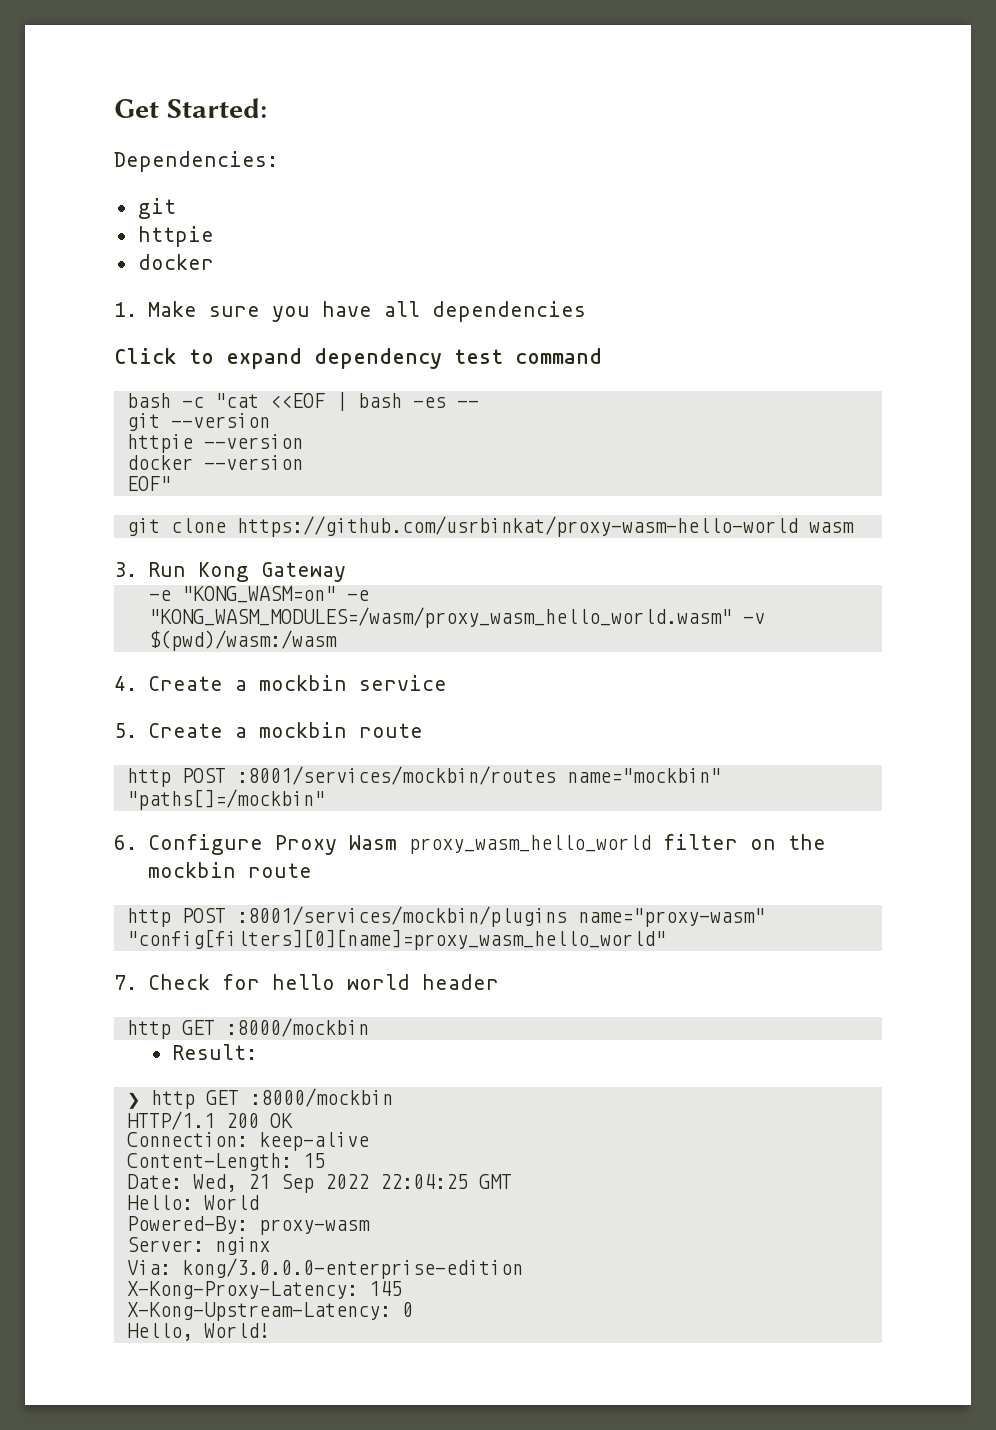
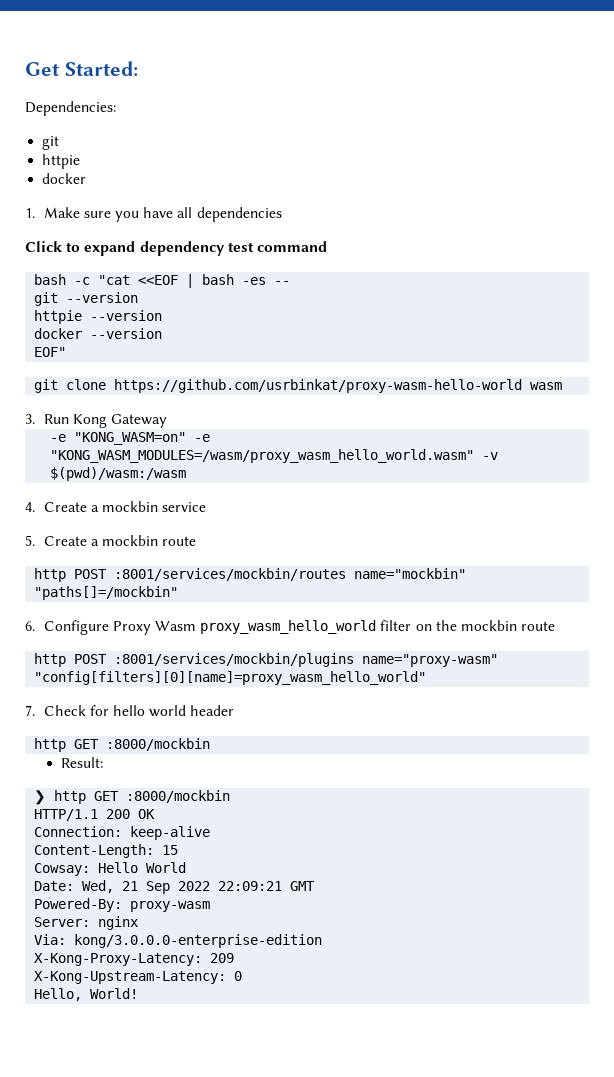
+ Cowsay: Hello World
- Date: Wed, 21 Sep 2022 22:04:25 GMT
+ Date: Wed, 21 Sep 2022 22:09:21 GMT
- Hello: World
- X-Kong-Proxy-Latency: 145
+ X-Kong-Proxy-Latency: 209

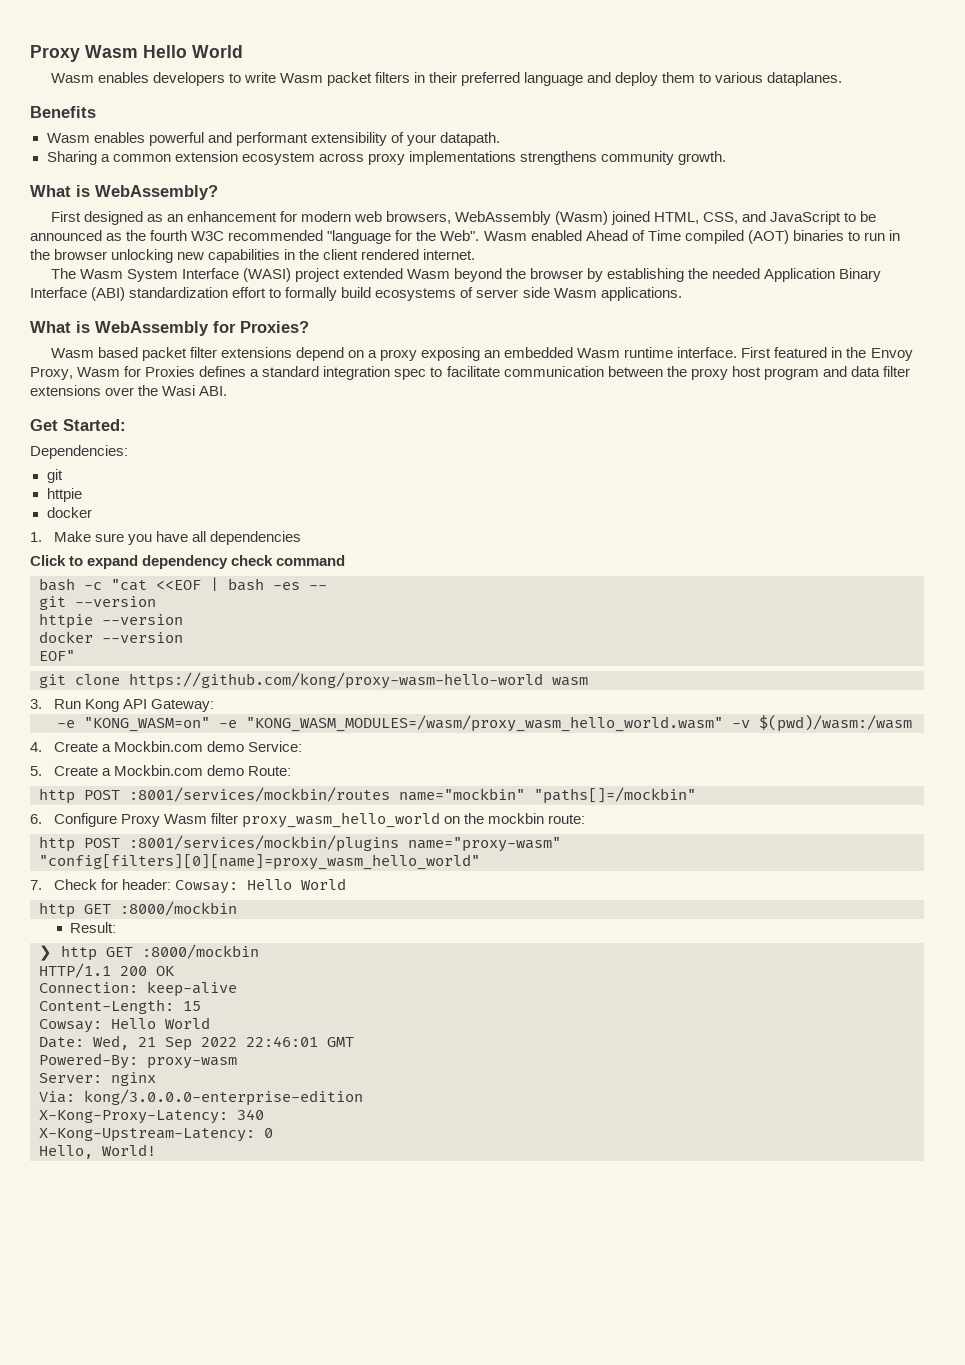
+ Proxy Wasm Hello World
+ Wasm enables developers to write Wasm packet filters in their preferred language and deploy them to various dataplanes.
+ Benefits
+ Wasm enables powerful and performant extensibility of your datapath.
+ Sharing a common extension ecosystem across proxy implementations strengthens community growth.
+ What is WebAssembly?
+ First designed as an enhancement for modern web browsers, WebAssembly (Wasm) joined HTML, CSS, and JavaScript to be announced as the fourth W3C recommended "language for the Web". Wasm enabled Ahead of Time compiled (AOT) binaries to run in the browser unlocking new capabilities in the client rendered internet.
+ The Wasm System Interface (WASI) project extended Wasm beyond the browser by establishing the needed Application Binary Interface (ABI) standardization effort to formally build ecosystems of server side Wasm applications.
+ What is WebAssembly for Proxies?
+ Wasm based packet filter extensions depend on a proxy exposing an embedded Wasm runtime interface. First featured in the Envoy Proxy, Wasm for Proxies defines a standard integration spec to facilitate communication between the proxy host program and data filter extensions over the Wasi ABI.
- Click to expand dependency test command
+ Click to expand dependency check command
- git clone https://github.com/usrbinkat/proxy-wasm-hello-world wasm
+ git clone https://github.com/kong/proxy-wasm-hello-world wasm
- 3. Run Kong Gateway
+ 3. Run Kong API Gateway:
- 4. Create a mockbin service
+ 4. Create a Mockbin.com demo Service:
- 5. Create a mockbin route
+ 5. Create a Mockbin.com demo Route:
- 6. Configure Proxy Wasm proxy_wasm_hello_world filter on the mockbin route
+ 6. Configure Proxy Wasm filter proxy_wasm_hello_world on the mockbin route:
- 7. Check for hello world header
+ 7. Check for header: Cowsay: Hello World
- Date: Wed, 21 Sep 2022 22:09:21 GMT
+ Date: Wed, 21 Sep 2022 22:46:01 GMT
- X-Kong-Proxy-Latency: 209
+ X-Kong-Proxy-Latency: 340

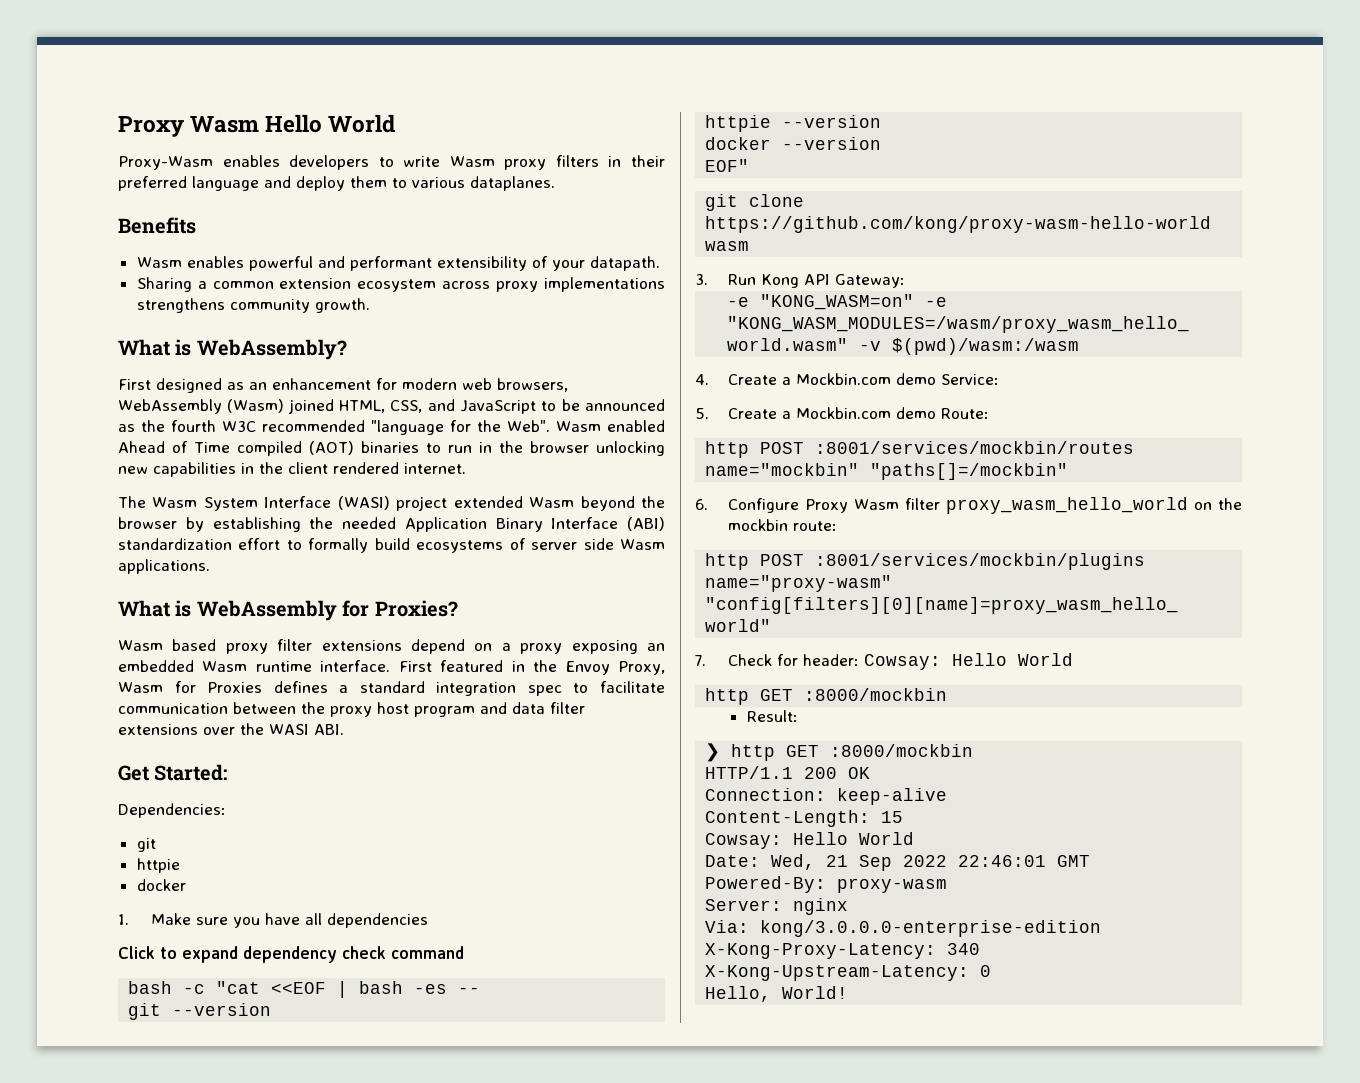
- Wasm enables developers to write Wasm packet filters in their preferred language and deploy them to various dataplanes.
+ Proxy-Wasm enables developers to write Wasm proxy filters in their preferred language and deploy them to various dataplanes.
- Wasm based packet filter extensions depend on a proxy exposing an embedded Wasm runtime interface.
+ Wasm based proxy filter extensions depend on a proxy exposing an embedded Wasm runtime interface.
- First featured in the Envoy Proxy, Wasm for Proxies defines a standard integration spec to facilitate communication between the proxy host program and data filter extensions over the Wasi ABI.
+ First featured in the Envoy Proxy, Wasm for Proxies defines a standard integration spec to facilitate communication between the proxy host program and data filter extensions over the WASI ABI.

